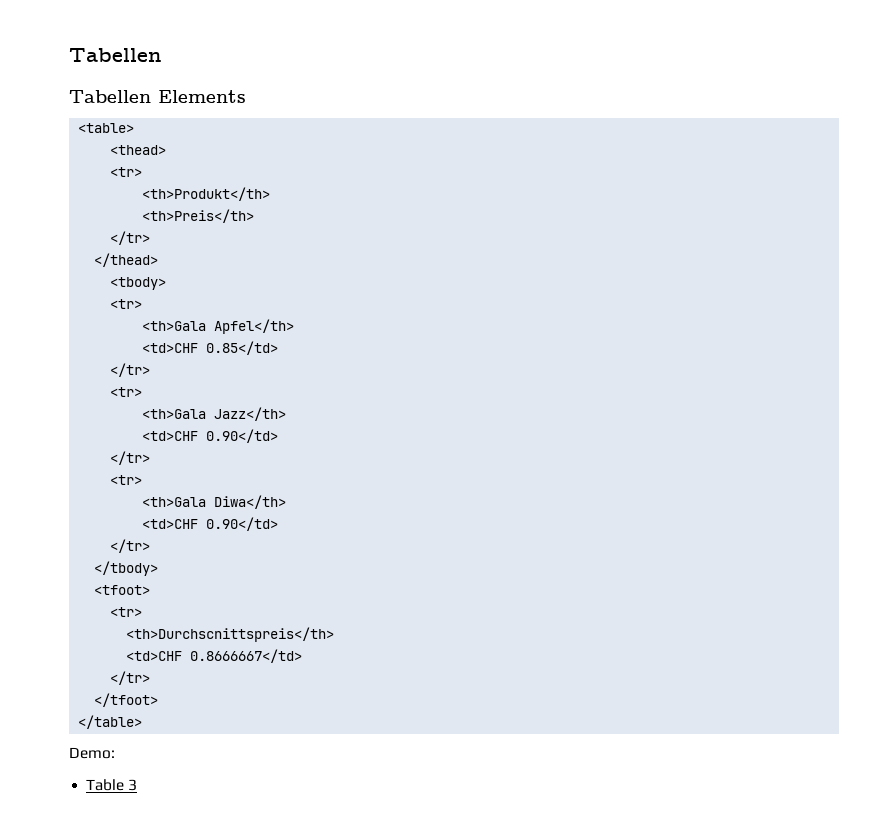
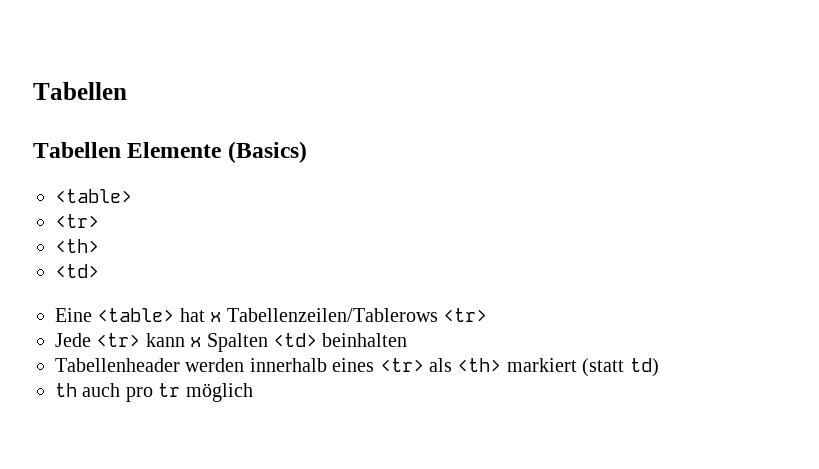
- Tabellen Elements
+ Tabellen Elemente (Basics)
  <table>
- <thead>
  <tr>
- <th>Produkt</th>
- <th>Preis</th>
- </tr>
- </thead>
- <tbody>
- <tr>
- <th>Gala Apfel</th>
- <td>CHF 0.85</td>
- </tr>
- <tr>
- <th>Gala Jazz</th>
- <td>CHF 0.90</td>
- </tr>
- <tr>
- <th>Gala Diwa</th>
- <td>CHF 0.90</td>
- </tr>
- </tbody>
- <tfoot>
- <tr>
- <th>Durchscnittspreis</th>
- <td>CHF 0.8666667</td>
- </tr>
- </tfoot>
- </table>
- Demo:
- Table 3
+ <th>
+ <td>
+ Eine <table> hat x Tabellenzeilen/Tablerows <tr>
+ Jede <tr> kann x Spalten <td> beinhalten
+ Tabellenheader werden innerhalb eines <tr> als <th> markiert (statt td)
+ th auch pro tr möglich

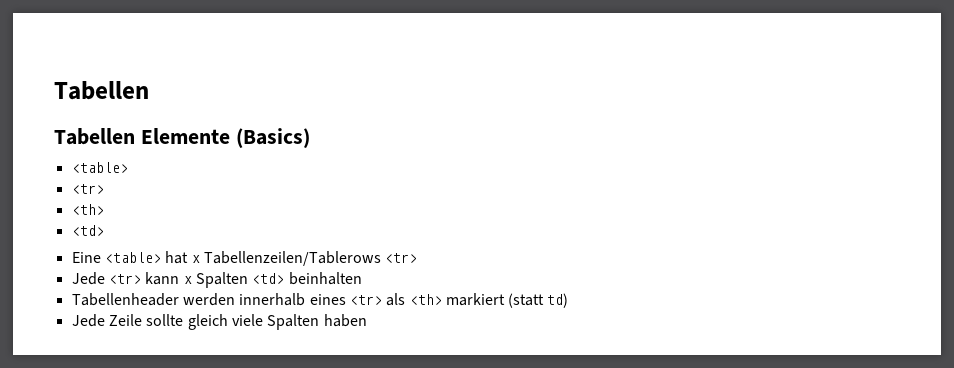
- th auch pro tr möglich
+ Jede Zeile sollte gleich viele Spalten haben

